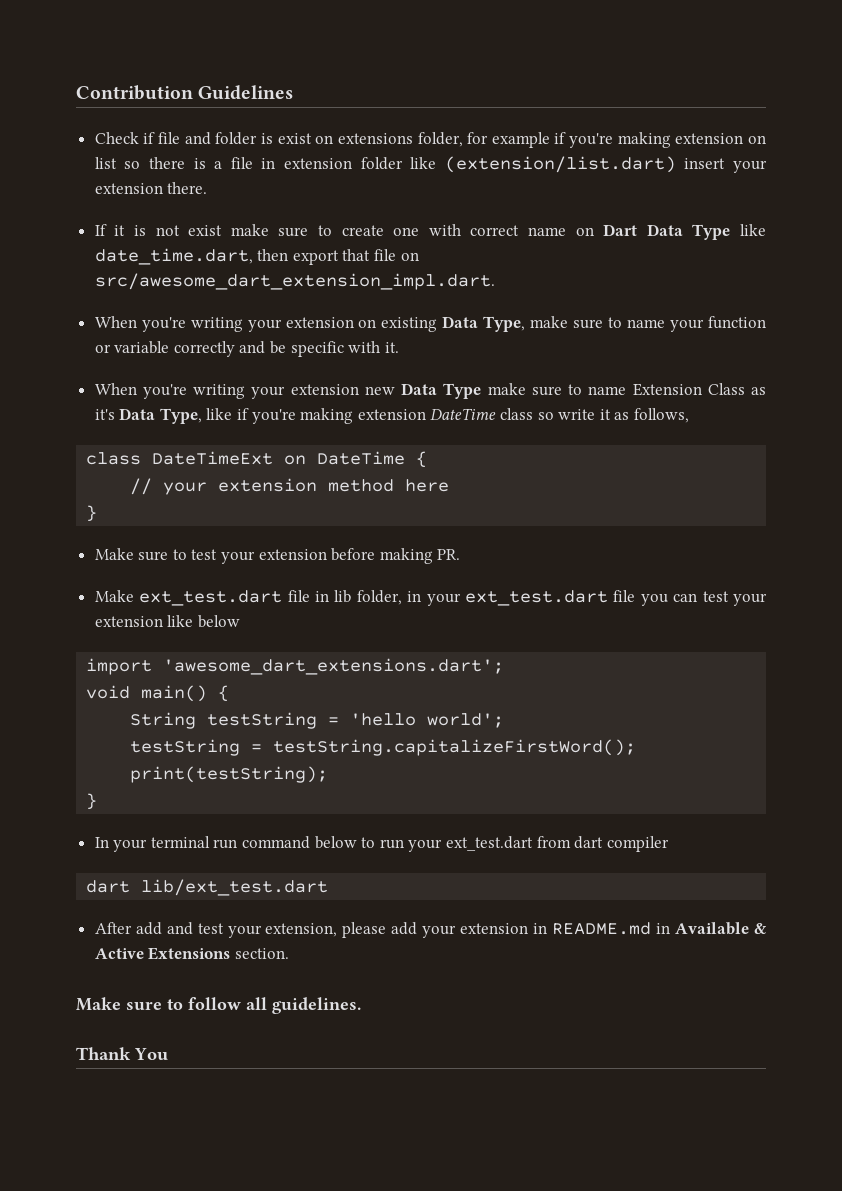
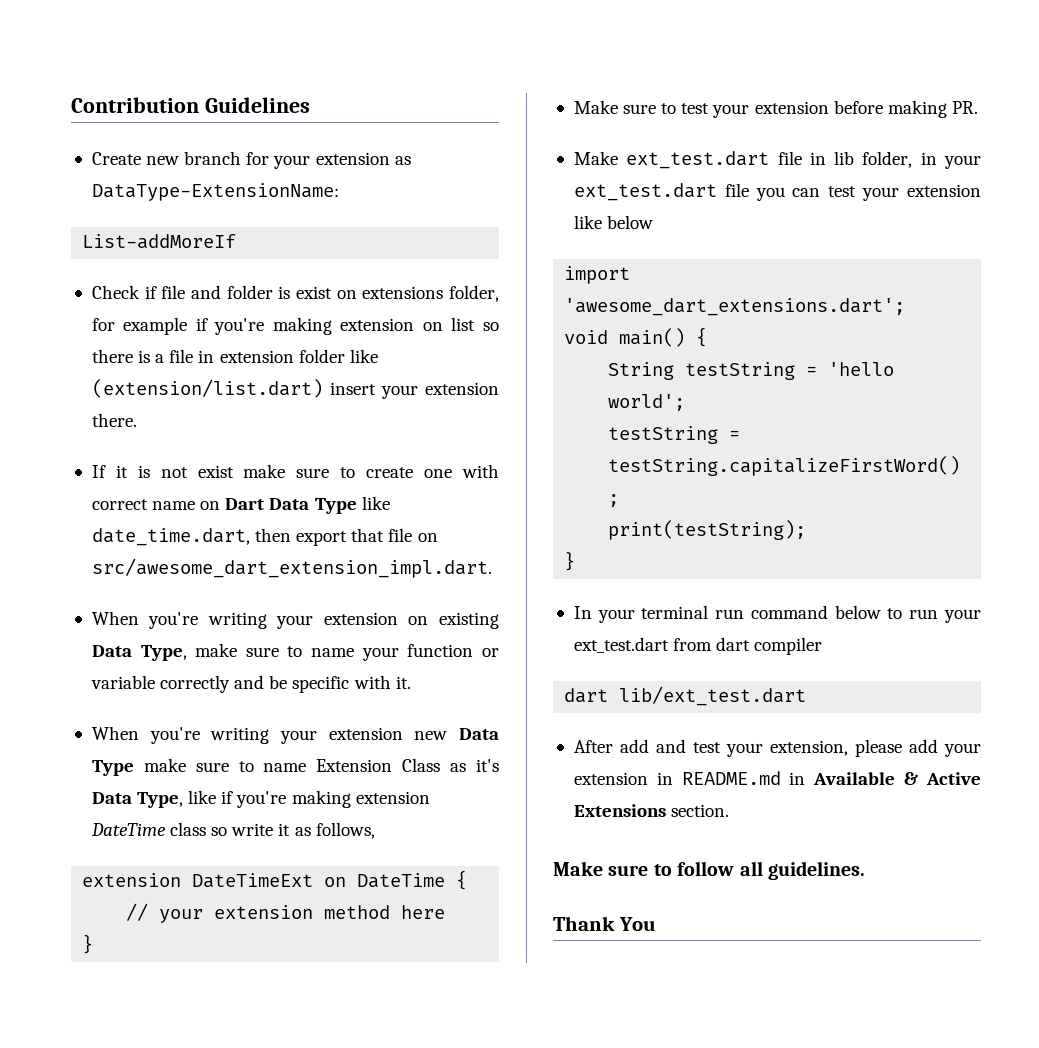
+ Create new branch for your extension as DataType-ExtensionName:
+ List-addMoreIf
- class DateTimeExt on DateTime {
+ extension DateTimeExt on DateTime {

